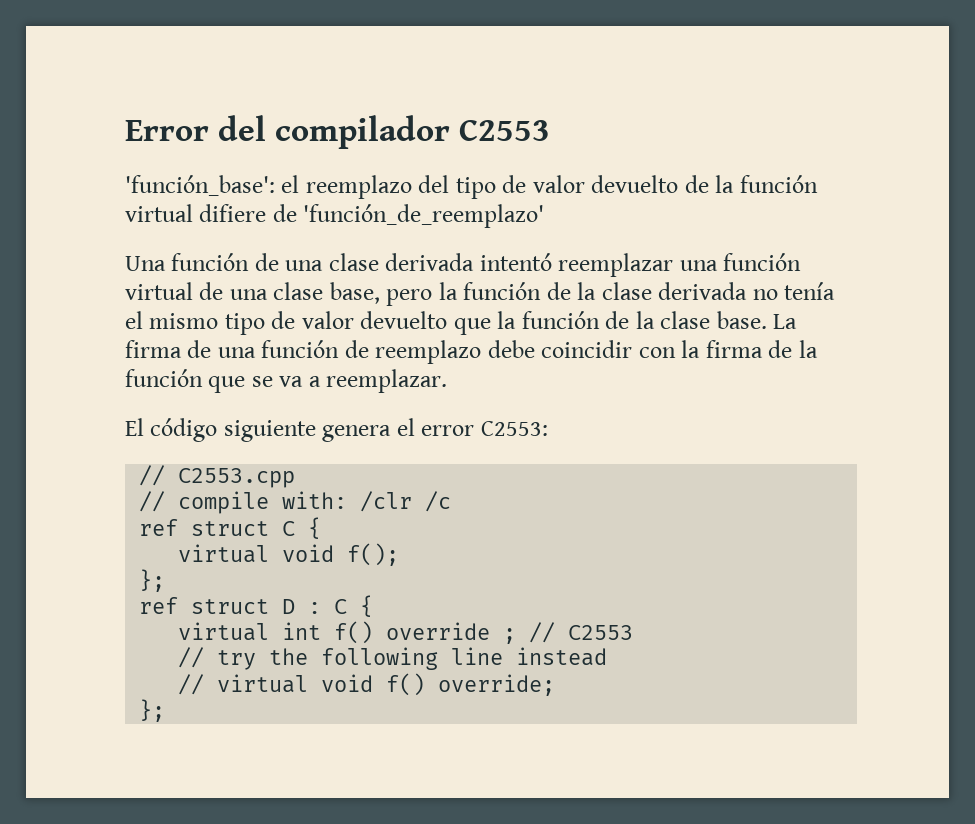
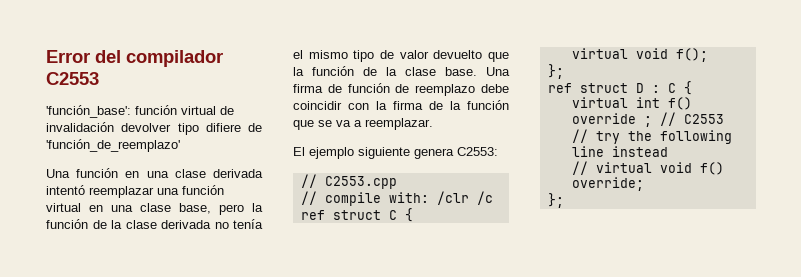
- 'función_base': el reemplazo del tipo de valor devuelto de la función virtual difiere de 'función_de_reemplazo'
+ 'función_base': función virtual de invalidación devolver tipo difiere de 'función_de_reemplazo'
- Una función de una clase derivada intentó reemplazar una función virtual de una clase base, pero la función de la clase derivada no tenía el mismo tipo de valor devuelto que la función de la clase base.
+ Una función en una clase derivada intentó reemplazar una función virtual en una clase base, pero la función de la clase derivada no tenía el mismo tipo de valor devuelto que la función de la clase base.
- La firma de una función de reemplazo debe coincidir con la firma de la función que se va a reemplazar.
+ Una firma de función de reemplazo debe coincidir con la firma de la función que se va a reemplazar.
- El código siguiente genera el error C2553:
+ El ejemplo siguiente genera C2553:

